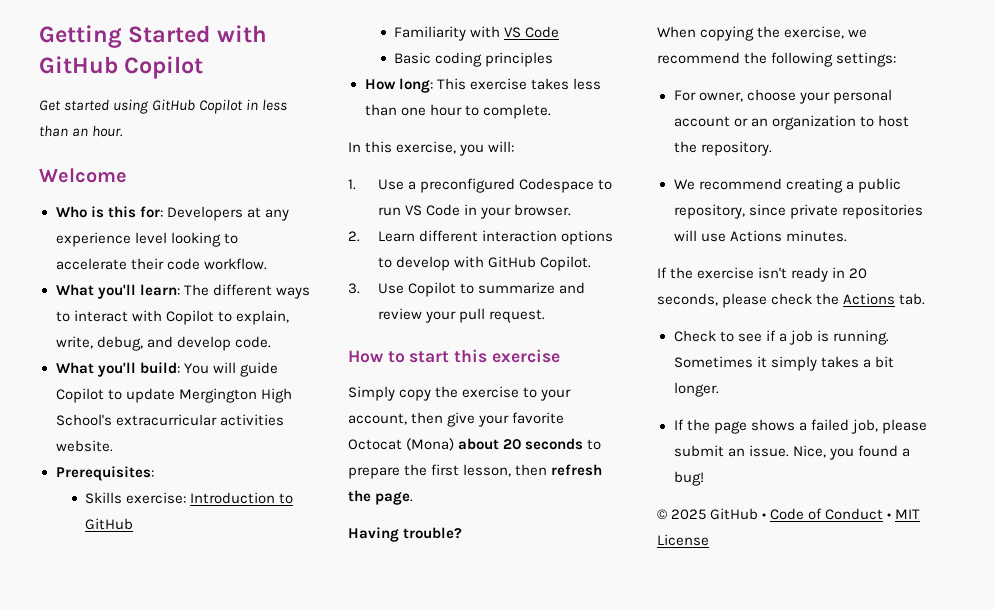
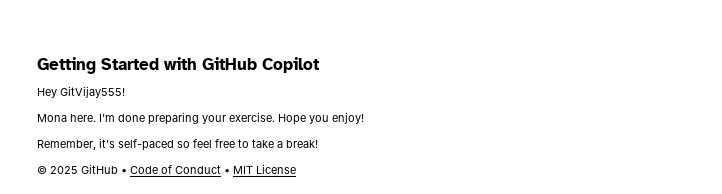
- Get started using GitHub Copilot in less than an hour.
- Welcome
- Who is this for: Developers at any experience level looking to accelerate their code workflow.
- What you'll learn: The different ways to interact with Copilot to explain, write, debug, and develop code.
- What you'll build: You will guide Copilot to update Mergington High School's extracurricular activities website.
- Prerequisites:
- Skills exercise: Introduction to GitHub
- Familiarity with VS Code
- Basic coding principles
- How long: This exercise takes less than one hour to complete.
- In this exercise, you will:
- 1. Use a preconfigured Codespace to run VS Code in your browser.
- 2. Learn different interaction options to develop with GitHub Copilot.
- 3. Use Copilot to summarize and review your pull request.
- How to start this exercise
- Simply copy the exercise to your account, then give your favorite Octocat (Mona) about 20 seconds to prepare the first lesson, then refresh the page.
- Having trouble?
- When copying the exercise, we recommend the following settings:
- For owner, choose your personal account or an organization to host the repository.
- We recommend creating a public repository, since private repositories will use Actions minutes.
- If the exercise isn't ready in 20 seconds, please check the Actions tab.
- Check to see if a job is running. Sometimes it simply takes a bit longer.
- If the page shows a failed job, please submit an issue. Nice, you found a bug!
+ Hey GitVijay555!
+ Mona here. I'm done preparing your exercise. Hope you enjoy!
+ Remember, it's self-paced so feel free to take a break!

